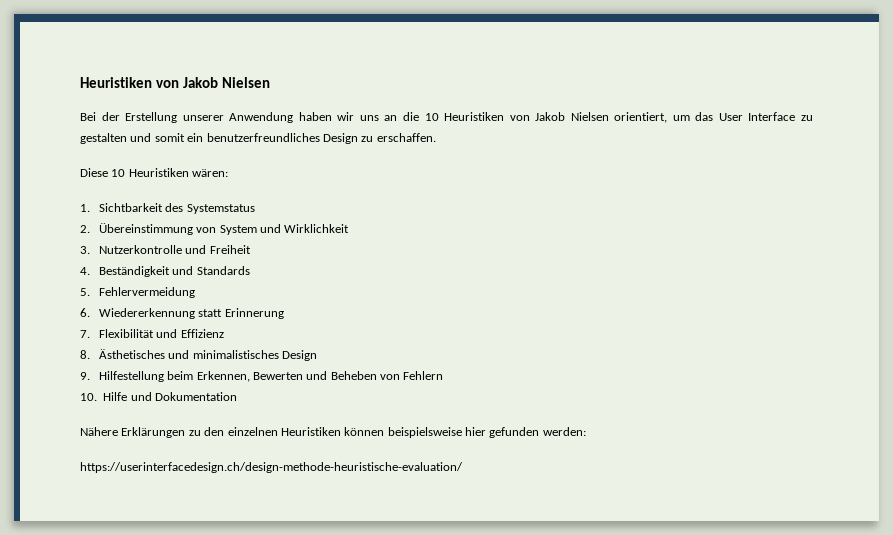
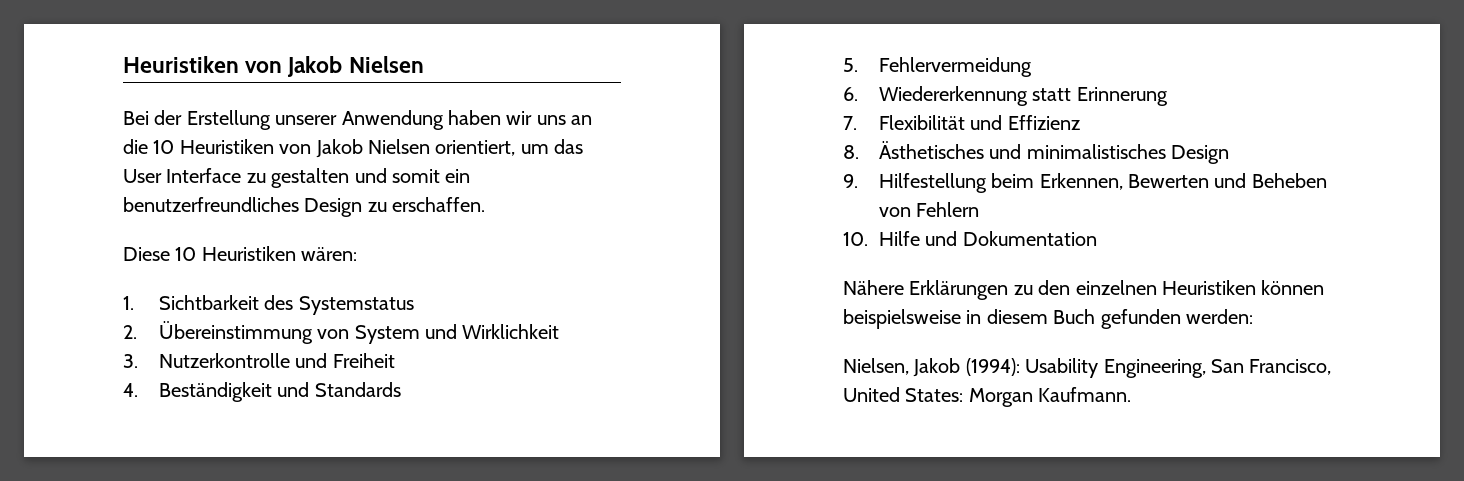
- Nähere Erklärungen zu den einzelnen Heuristiken können beispielsweise hier gefunden werden:
+ Nähere Erklärungen zu den einzelnen Heuristiken können beispielsweise in diesem Buch gefunden werden:
- https://userinterfacedesign.ch/design-methode-heuristische-evaluation/
+ Nielsen, Jakob (1994): Usability Engineering, San Francisco, United States: Morgan Kaufmann.

